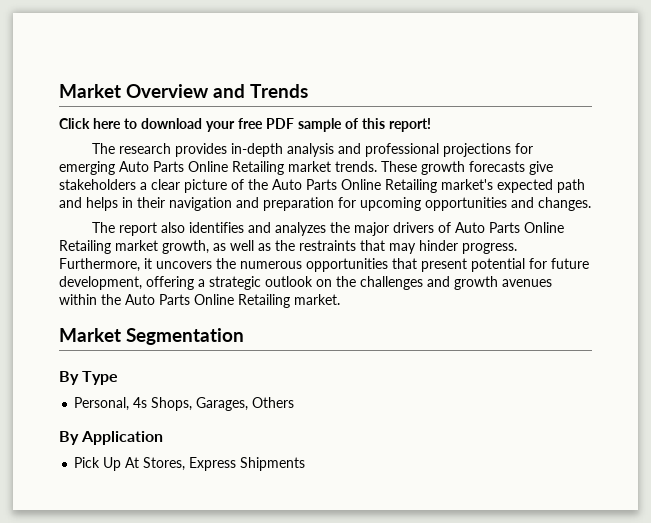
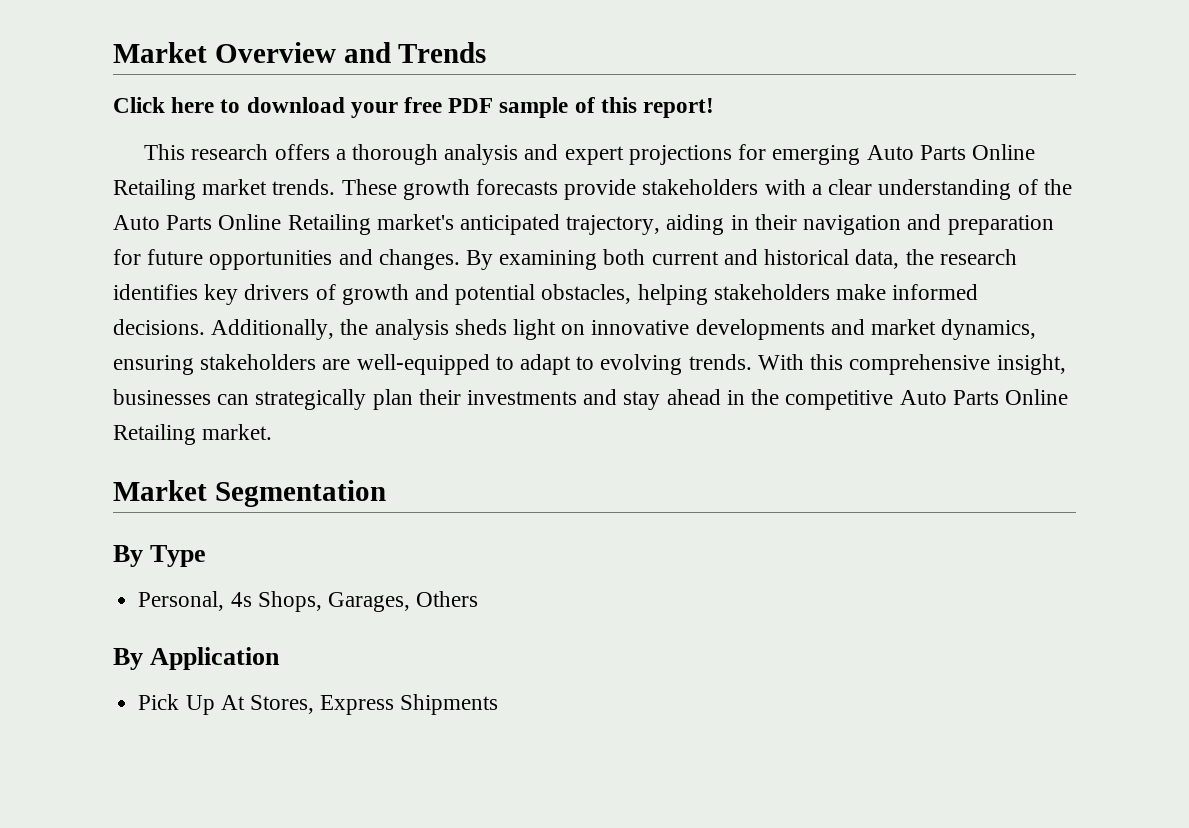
- The research provides in-depth analysis and professional projections for emerging Auto Parts Online Retailing market trends.
+ This research offers a thorough analysis and expert projections for emerging Auto Parts Online Retailing market trends.
- These growth forecasts give stakeholders a clear picture of the Auto Parts Online Retailing market's expected path and helps in their navigation and preparation for upcoming opportunities and changes.
- The report also identifies and analyzes the major drivers of Auto Parts Online Retailing market growth, as well as the restraints that may hinder progress. Furthermore, it uncovers the numerous opportunities that present potential for future development, offering a strategic outlook on the challenges and growth avenues within the Auto Parts Online Retailing market.
+ These growth forecasts provide stakeholders with a clear understanding of the Auto Parts Online Retailing market's anticipated trajectory, aiding in their navigation and preparation for future opportunities and changes. By examining both current and historical data, the research identifies key drivers of growth and potential obstacles, helping stakeholders make informed decisions. Additionally, the analysis sheds light on innovative developments and market dynamics, ensuring stakeholders are well-equipped to adapt to evolving trends. With this comprehensive insight, businesses can strategically plan their investments and stay ahead in the competitive Auto Parts Online Retailing market.

